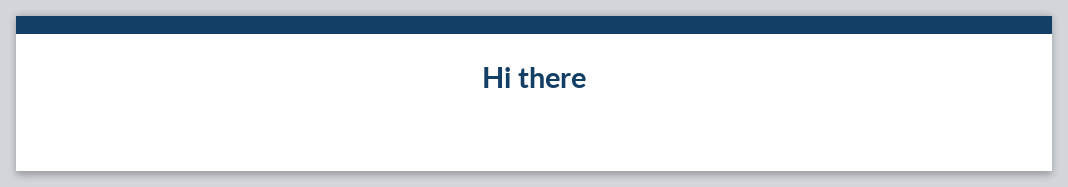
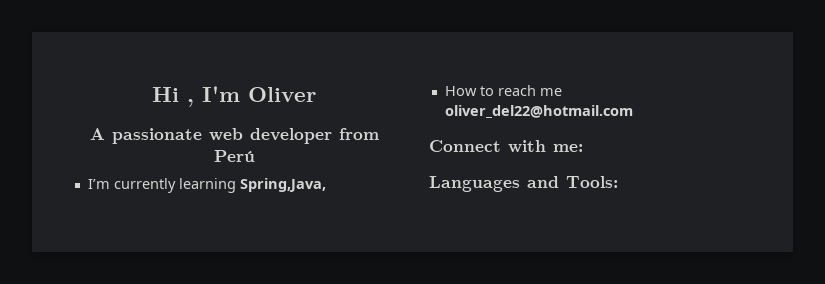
- Hi there
+ Hi , I'm Oliver
+ A passionate web developer from Perú
+ I’m currently learning Spring,Java,
+ How to reach me oliver_del22@hotmail.com
+ Connect with me:
+ Languages and Tools:

